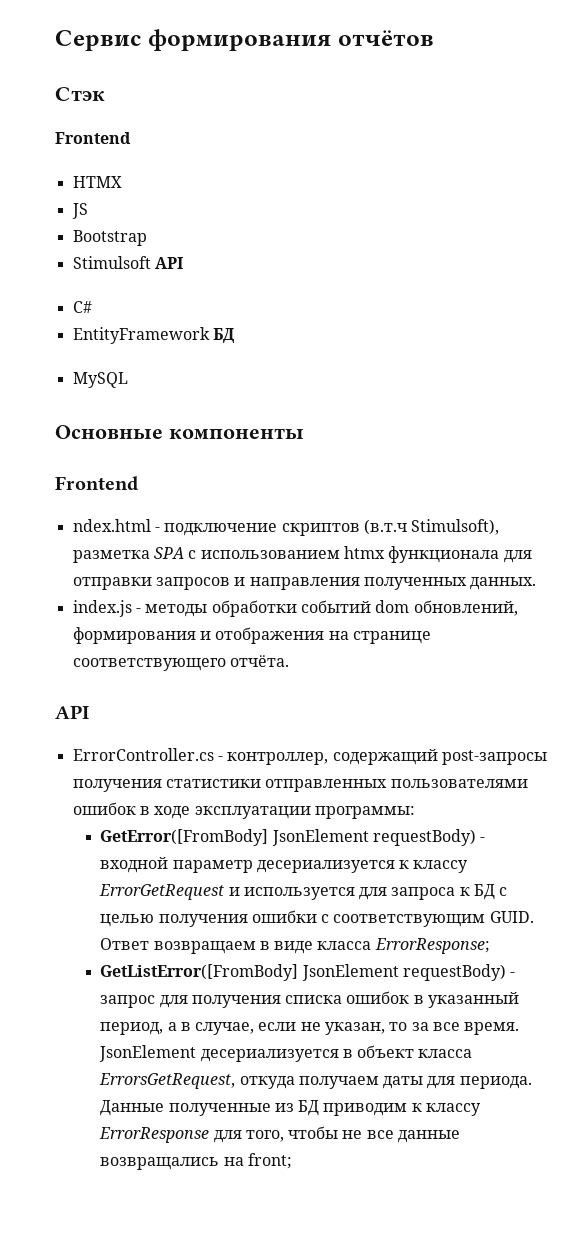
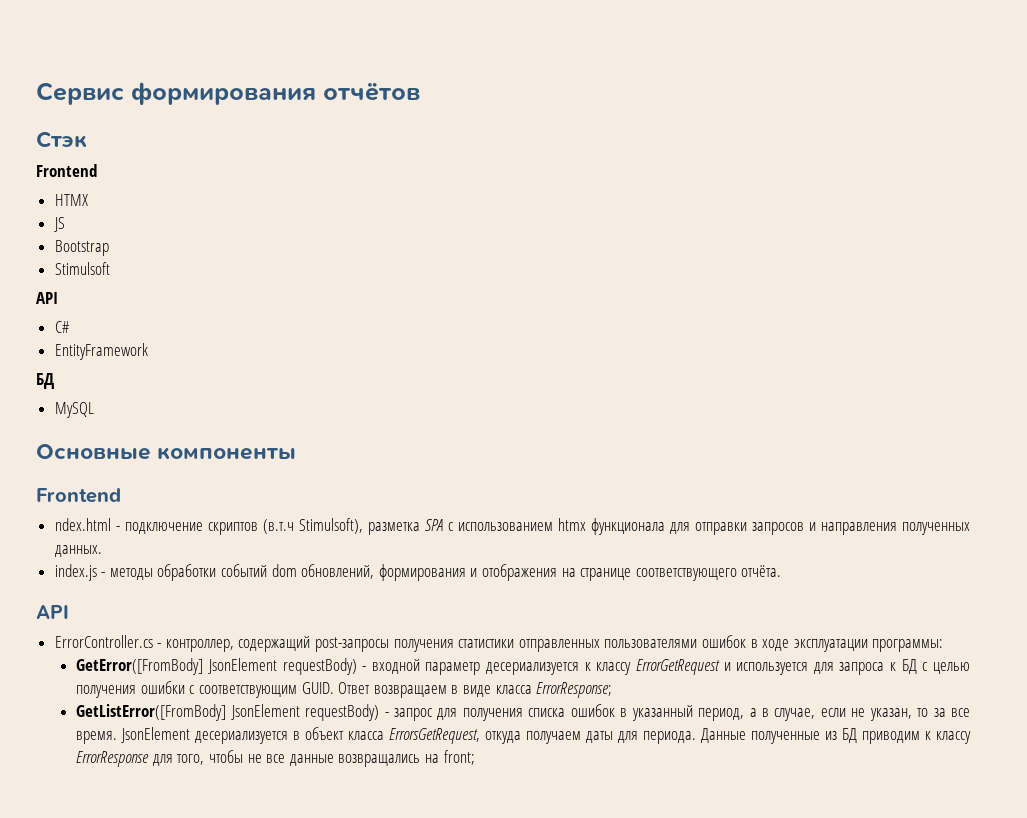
- Stimulsoft API
+ Stimulsoft
+ API
- EntityFramework БД
+ EntityFramework
+ БД

